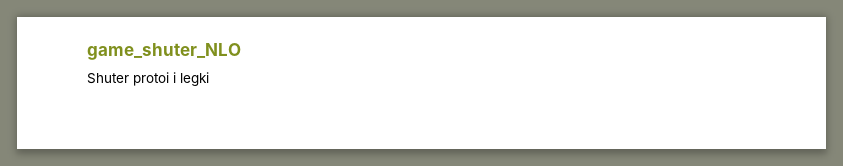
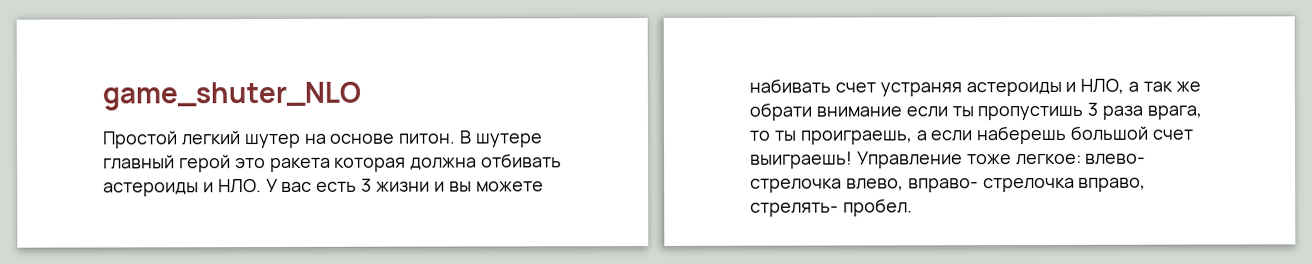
- Shuter protoi i legki
+ Простой легкий шутер на основе питон. В шутере главный герой это ракета которая должна отбивать астероиды и НЛО. У вас есть 3 жизни и вы можете набивать счет устраняя астероиды и НЛО, а так же обрати внимание если ты пропустишь 3 раза врага, то ты проиграешь, а если наберешь большой счет выиграешь! Управление тоже легкое: влево- стрелочка влево, вправо- стрелочка вправо, стрелять- пробел.

